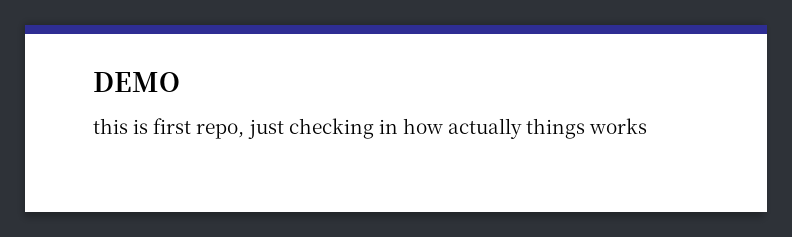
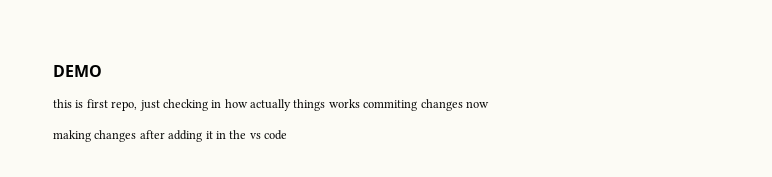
- this is first repo, just checking in how actually things works
+ this is first repo, just checking in how actually things works commiting changes now
+ making changes after adding it in the vs code

